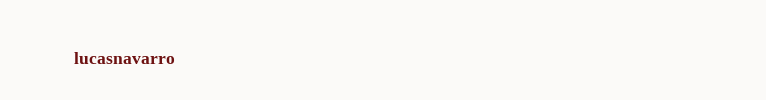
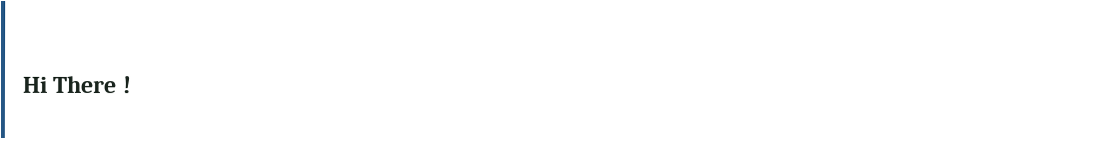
- lucasnavarro
+ Hi There !

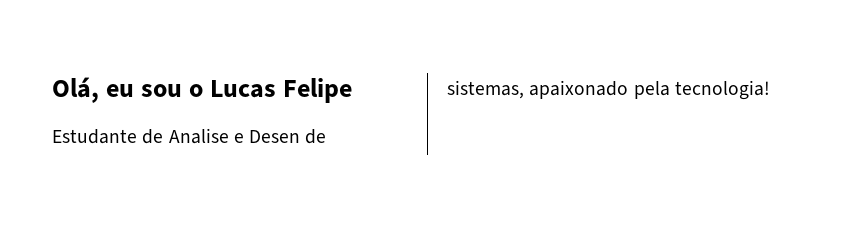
- Hi There !
+ Olá, eu sou o Lucas Felipe
+ Estudante de Analise e Desen de sistemas, apaixonado pela tecnologia!

